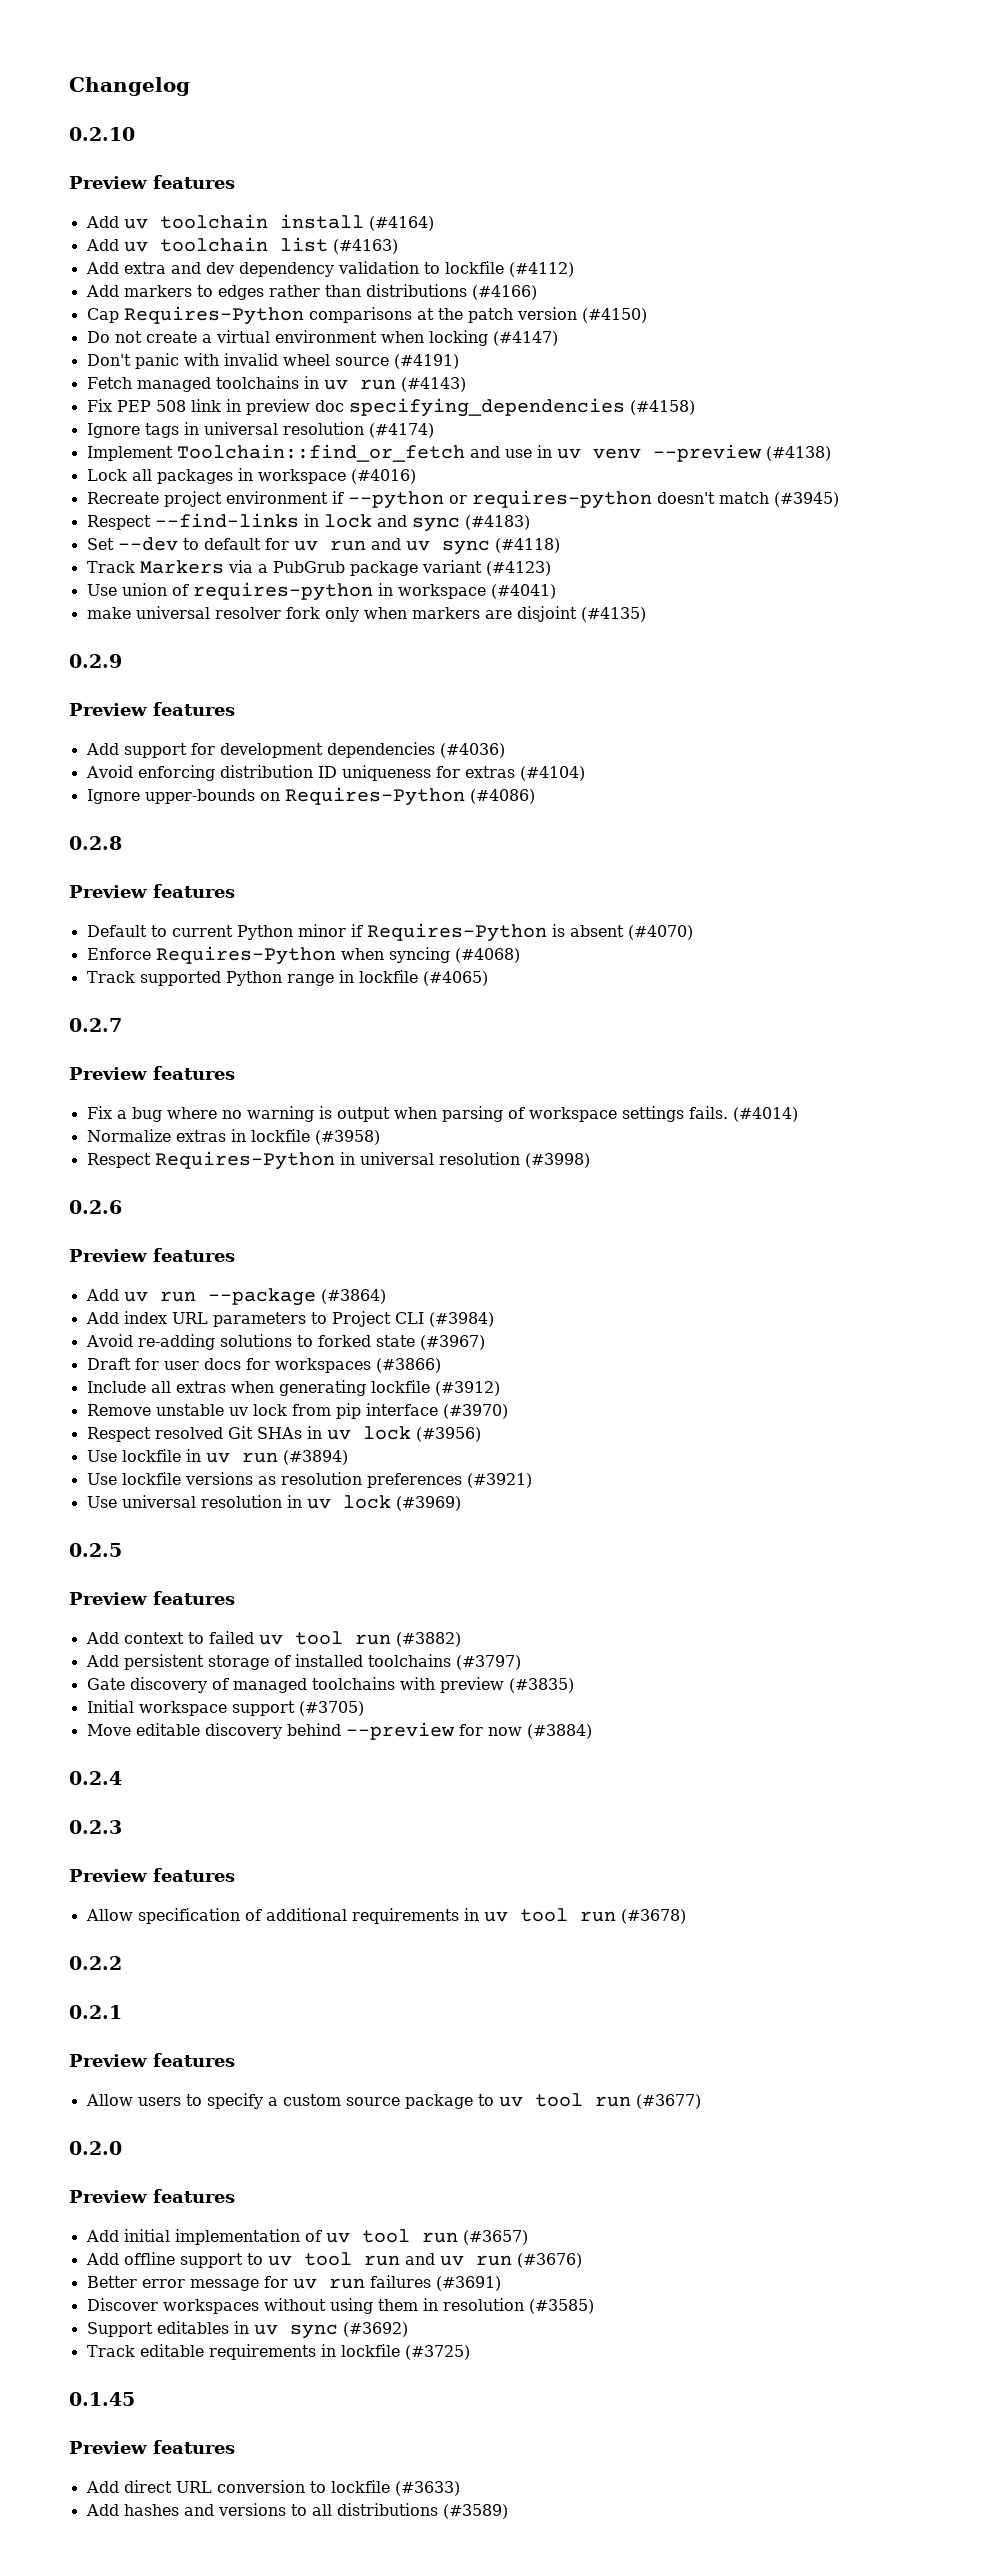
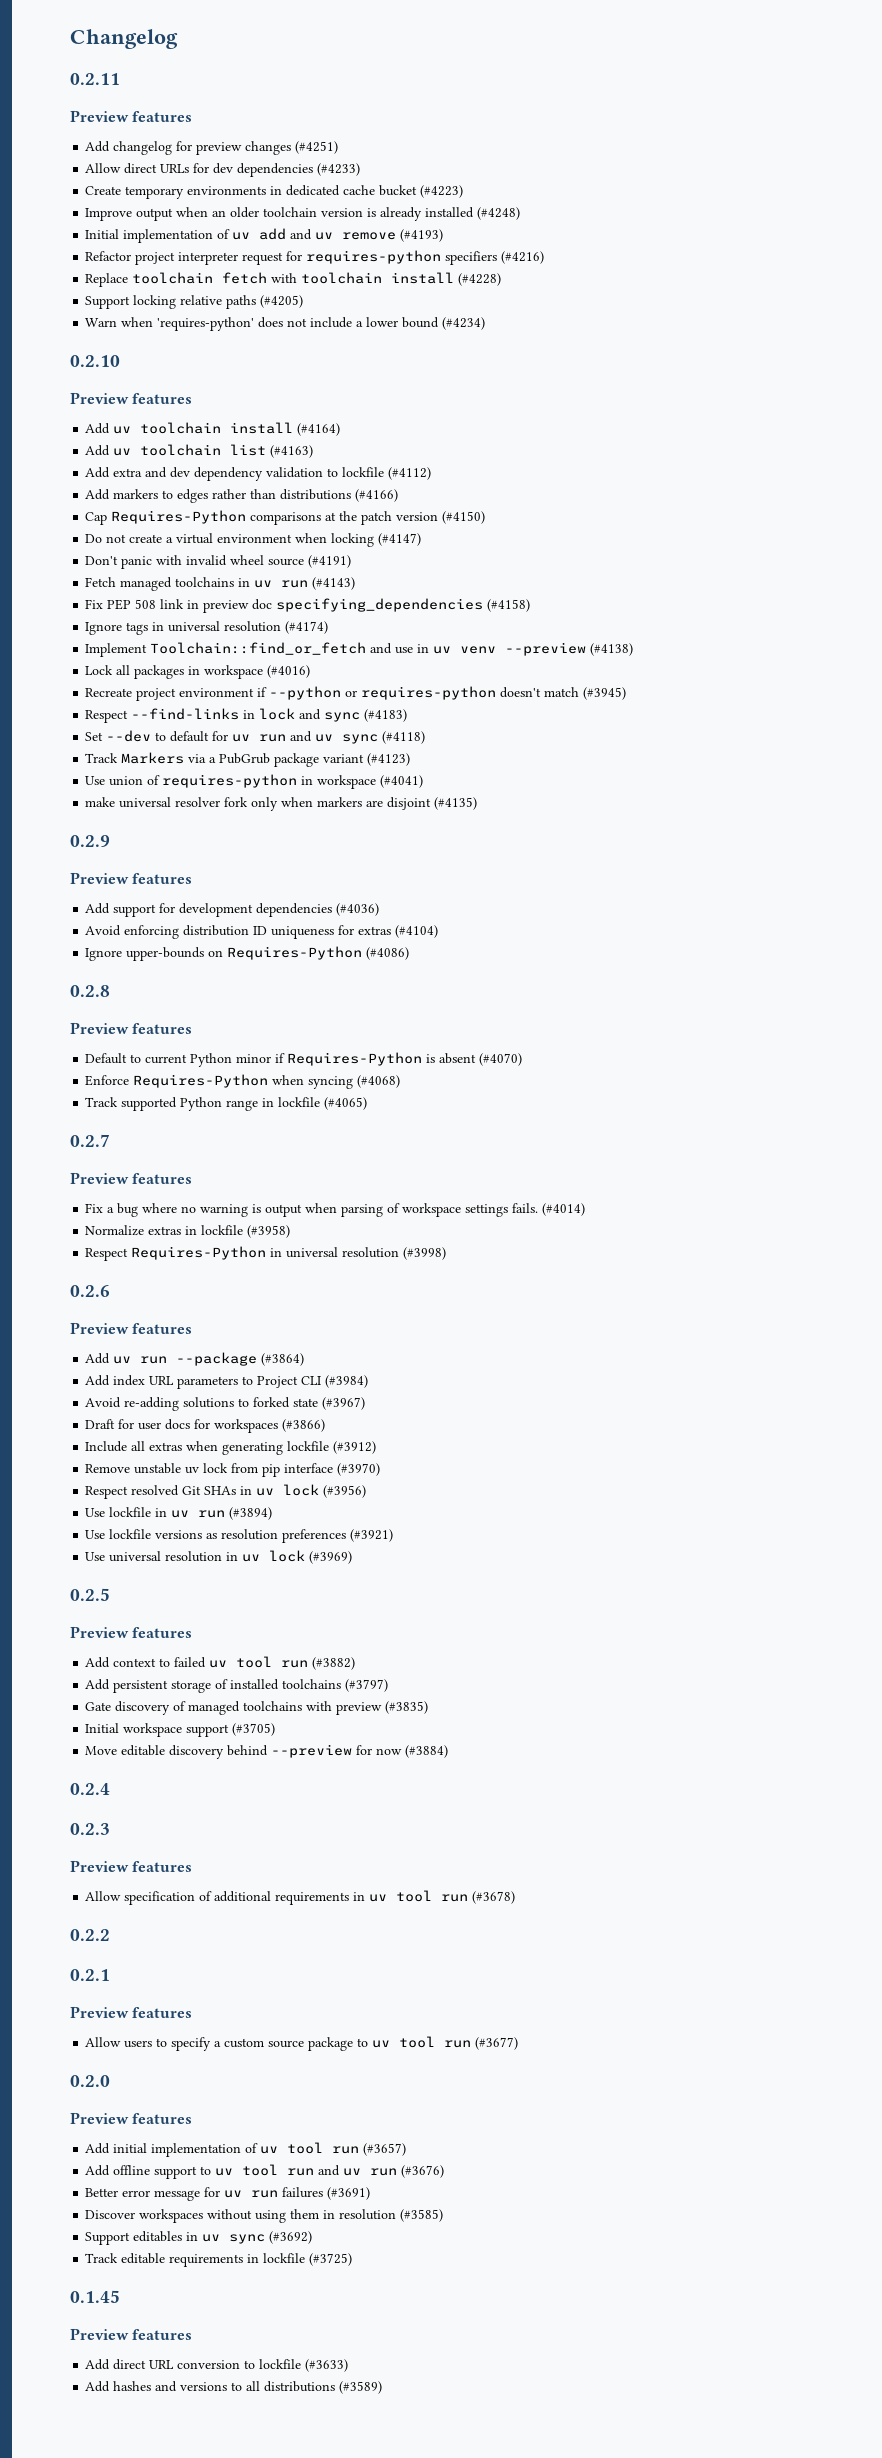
+ 0.2.11
+ Preview features
+ Add changelog for preview changes (#4251)
+ Allow direct URLs for dev dependencies (#4233)
+ Create temporary environments in dedicated cache bucket (#4223)
+ Improve output when an older toolchain version is already installed (#4248)
+ Initial implementation of uv add and uv remove (#4193)
+ Refactor project interpreter request for requires-python specifiers (#4216)
+ Replace toolchain fetch with toolchain install (#4228)
+ Support locking relative paths (#4205)
+ Warn when 'requires-python' does not include a lower bound (#4234)

